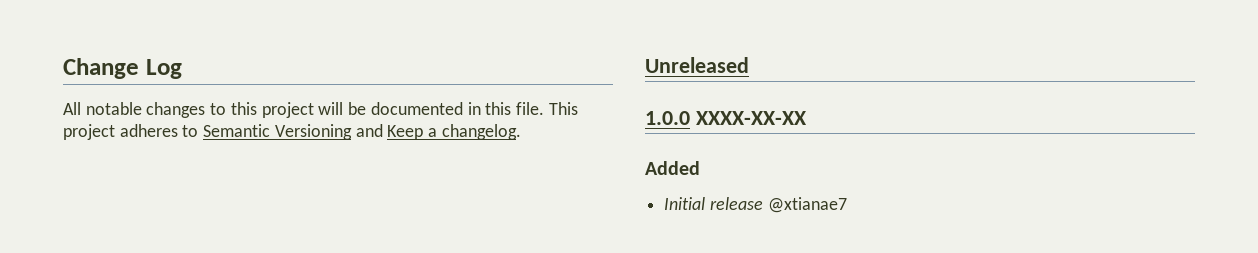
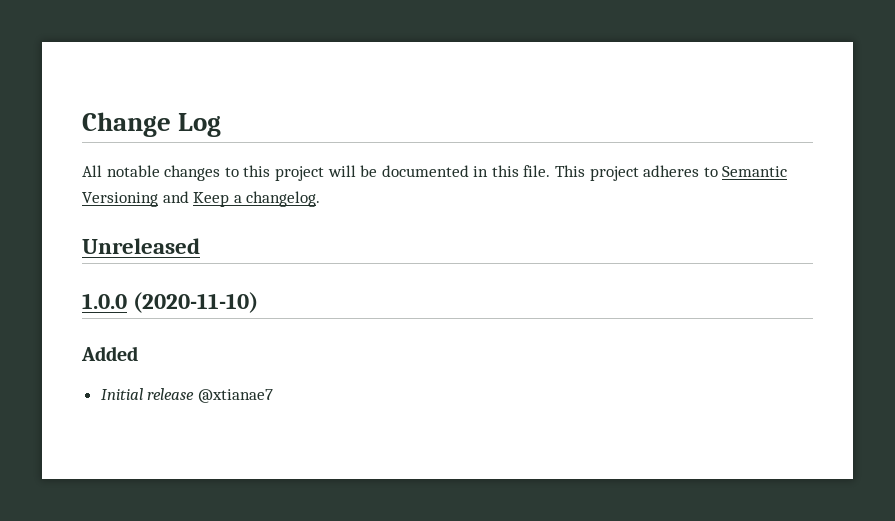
- 1.0.0 XXXX-XX-XX
+ 1.0.0 (2020-11-10)

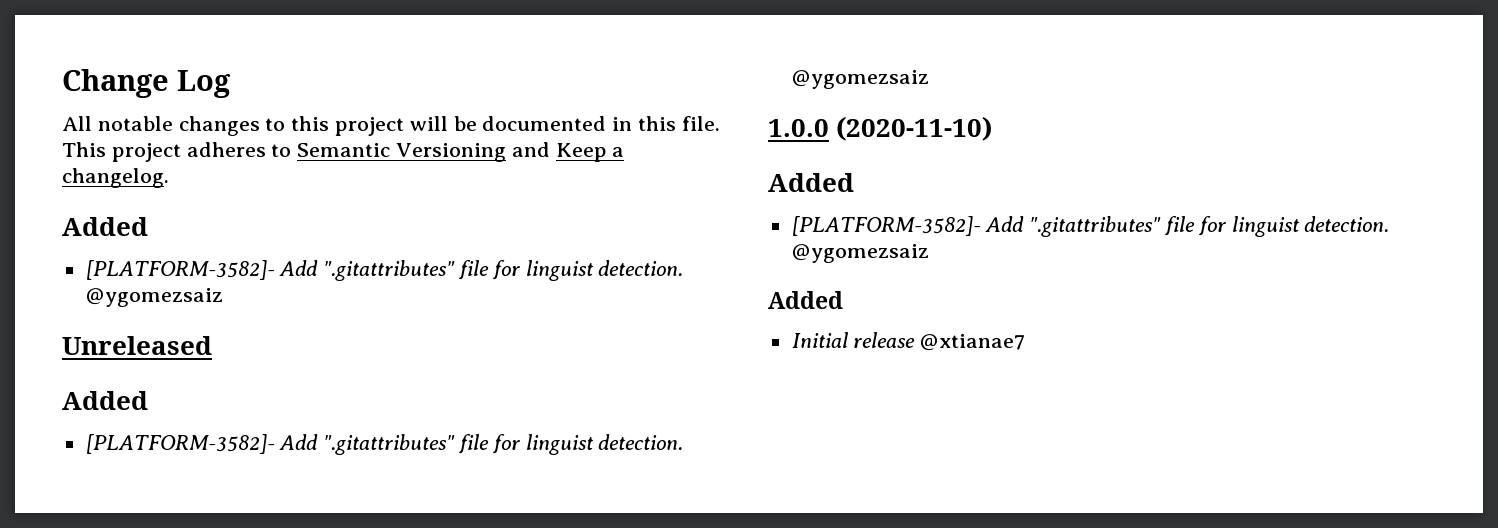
  This project adheres to Semantic Versioning and Keep a changelog.
+ Added
+ [PLATFORM-3582]- Add ".gitattributes" file for linguist detection. @ygomezsaiz
  Unreleased
+ Added
+ [PLATFORM-3582]- Add ".gitattributes" file for linguist detection. @ygomezsaiz
  1.0.0 (2020-11-10)
+ Added
+ [PLATFORM-3582]- Add ".gitattributes" file for linguist detection. @ygomezsaiz

